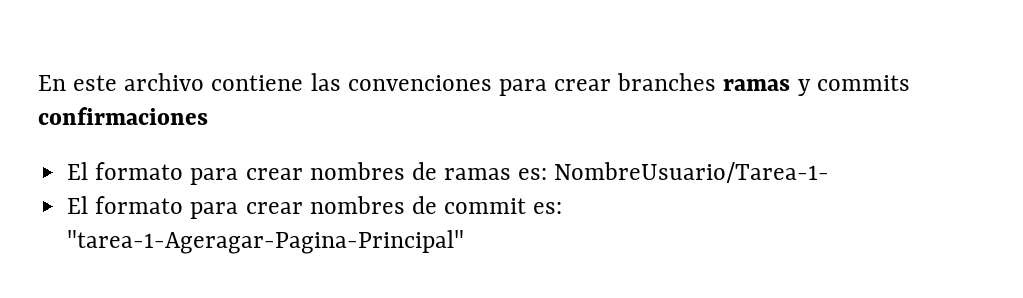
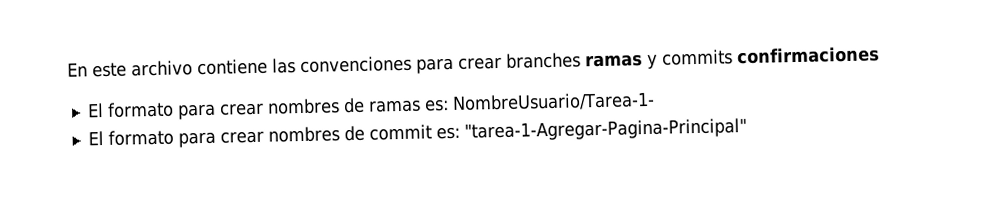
- El formato para crear nombres de commit es: "tarea-1-Ageragar-Pagina-Principal"
+ El formato para crear nombres de commit es: "tarea-1-Agregar-Pagina-Principal"

